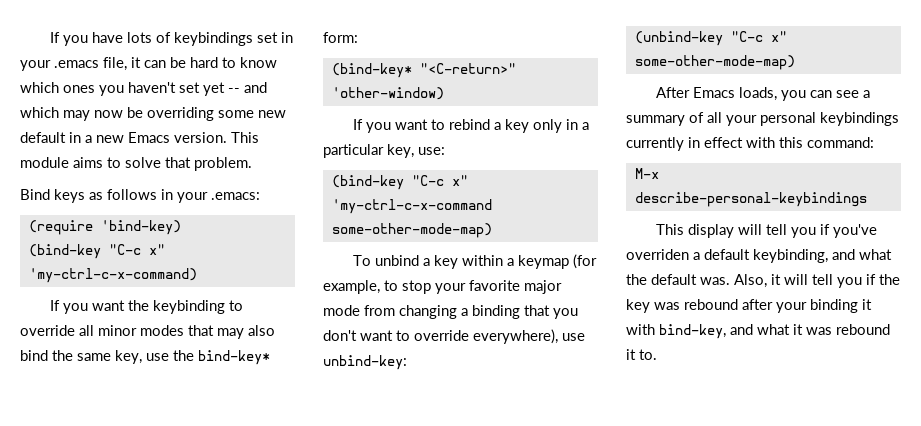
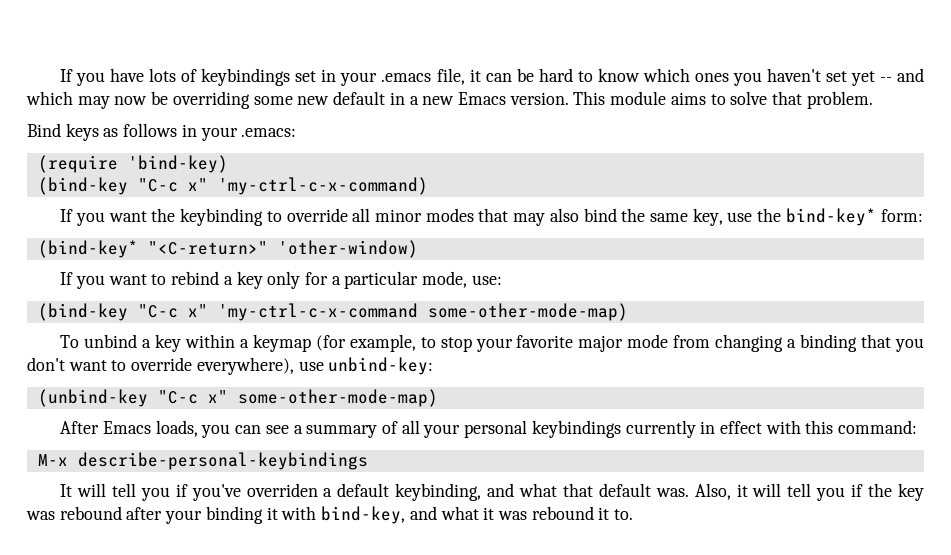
- If you want to rebind a key only in a particular key, use:
+ If you want to rebind a key only for a particular mode, use:
- This display will tell you if you've overriden a default keybinding, and what the default was.
+ It will tell you if you've overriden a default keybinding, and what that default was.

